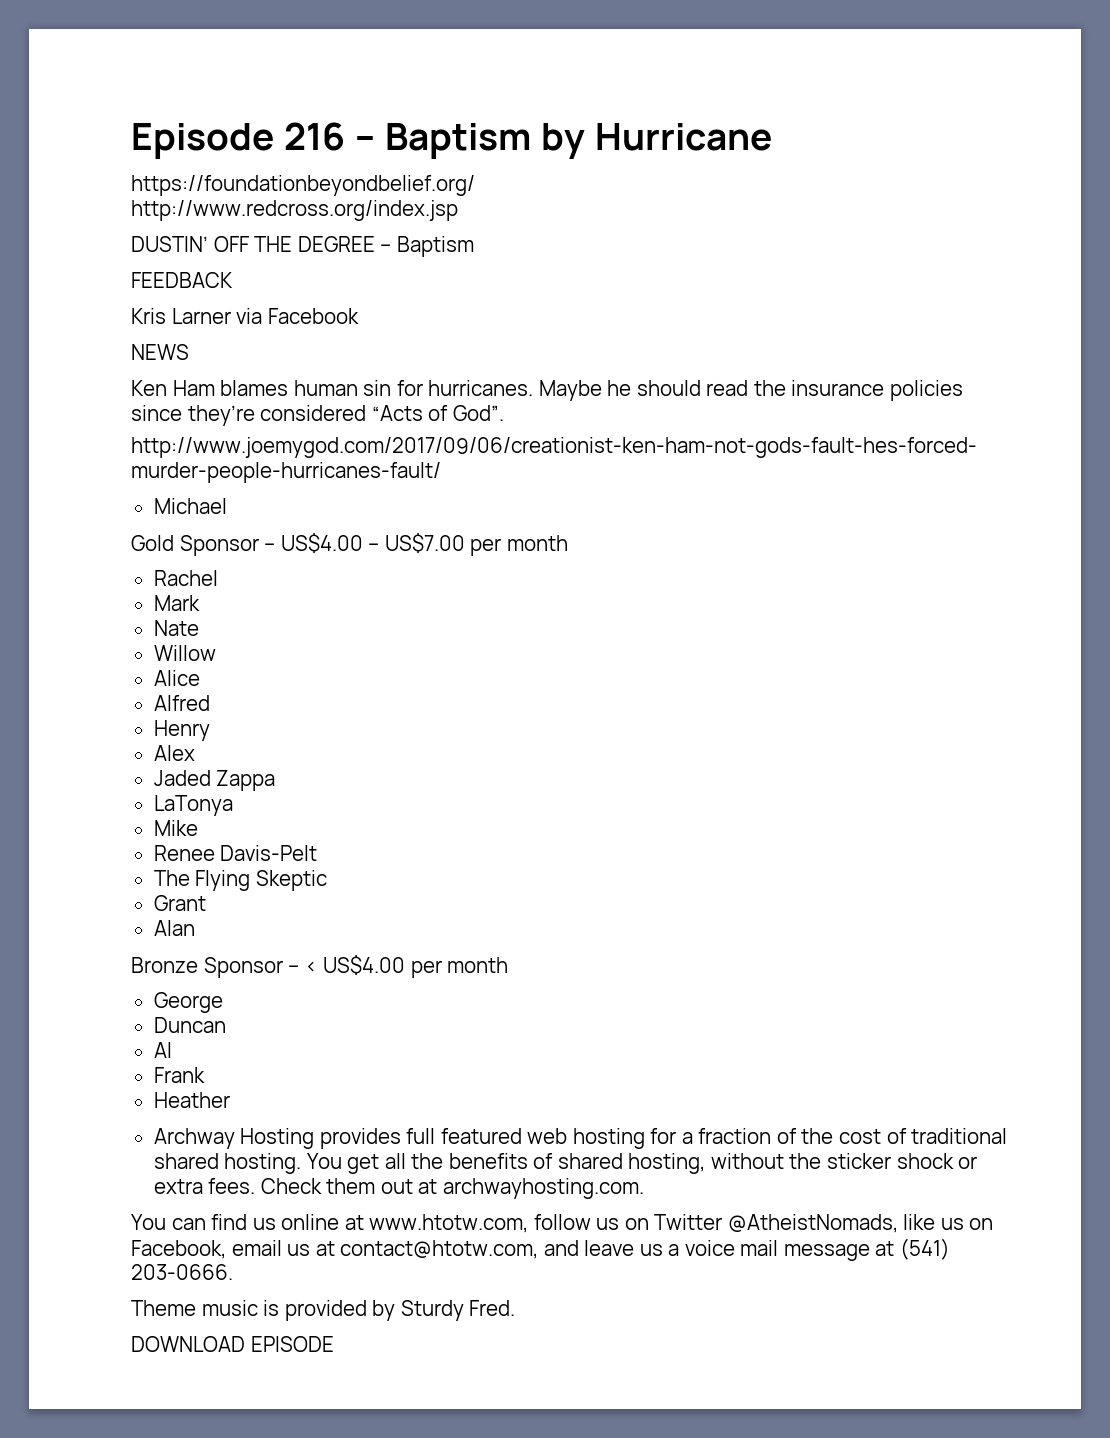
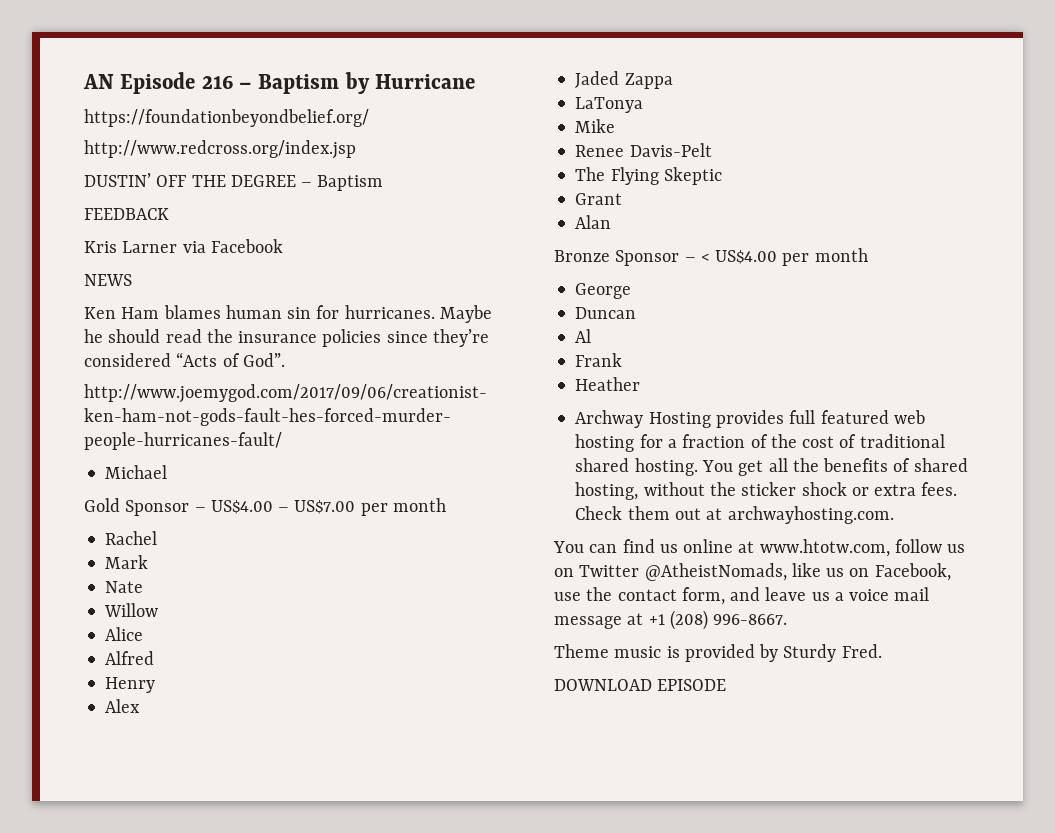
- Episode 216 – Baptism by Hurricane
+ AN Episode 216 – Baptism by Hurricane
- You can find us online at www.htotw.com, follow us on Twitter @AtheistNomads, like us on Facebook, email us at contact@htotw.com, and leave us a voice mail message at (541) 203-0666.
+ You can find us online at www.htotw.com, follow us on Twitter @AtheistNomads, like us on Facebook, use the contact form, and leave us a voice mail message at +1 (208) 996-8667.

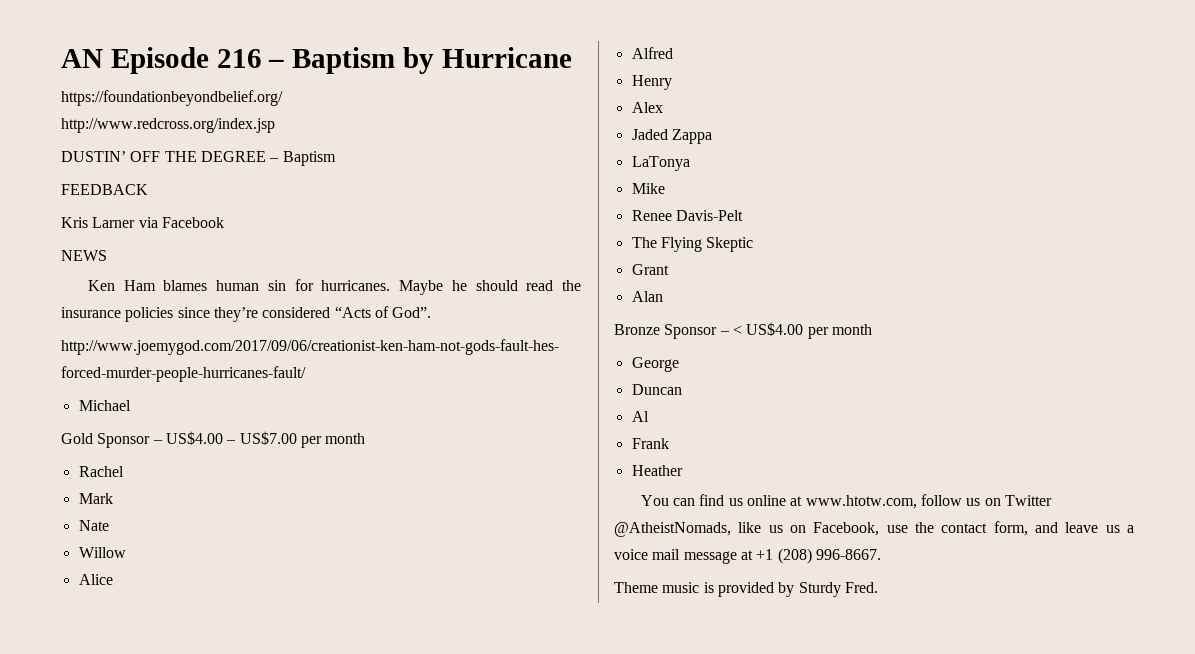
- Archway Hosting provides full featured web hosting for a fraction of the cost of traditional shared hosting. You get all the benefits of shared hosting, without the sticker shock or extra fees. Check them out at archwayhosting.com.
- DOWNLOAD EPISODE

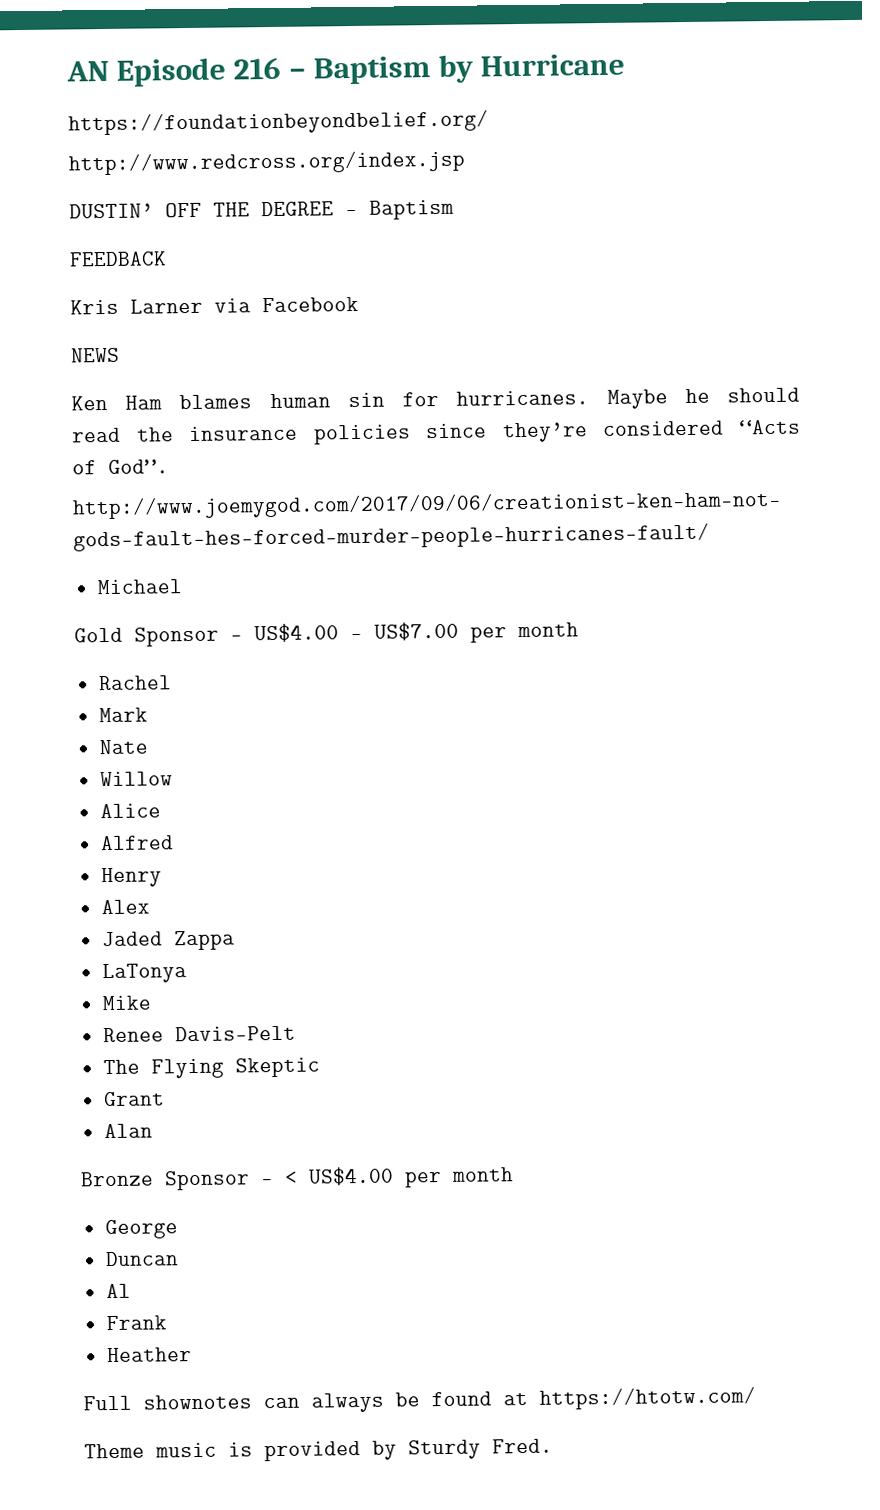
- You can find us online at www.htotw.com, follow us on Twitter @AtheistNomads, like us on Facebook, use the contact form, and leave us a voice mail message at +1 (208) 996-8667.
+ Full shownotes can always be found at https://htotw.com/

